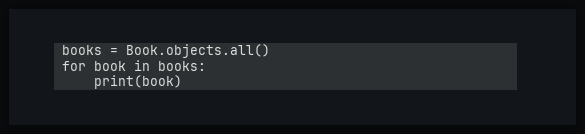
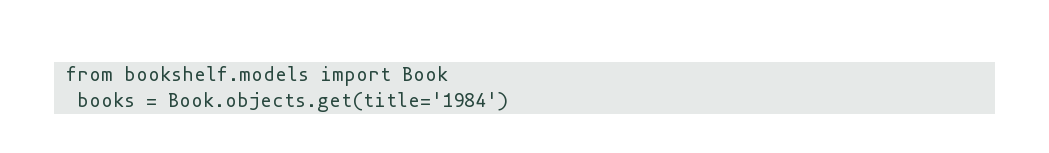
- books = Book.objects.all()
- for book in books:
- print(book)
+ from bookshelf.models import Book
+ books = Book.objects.get(title='1984')

